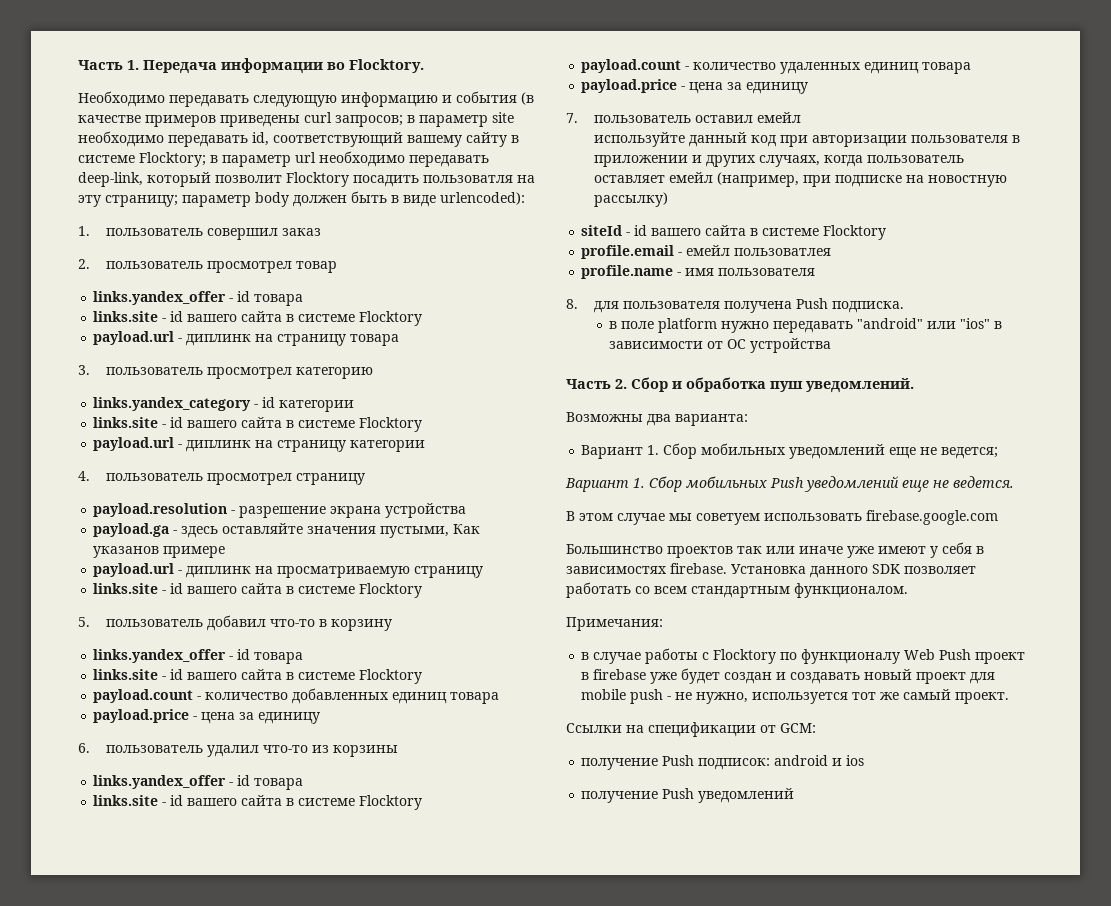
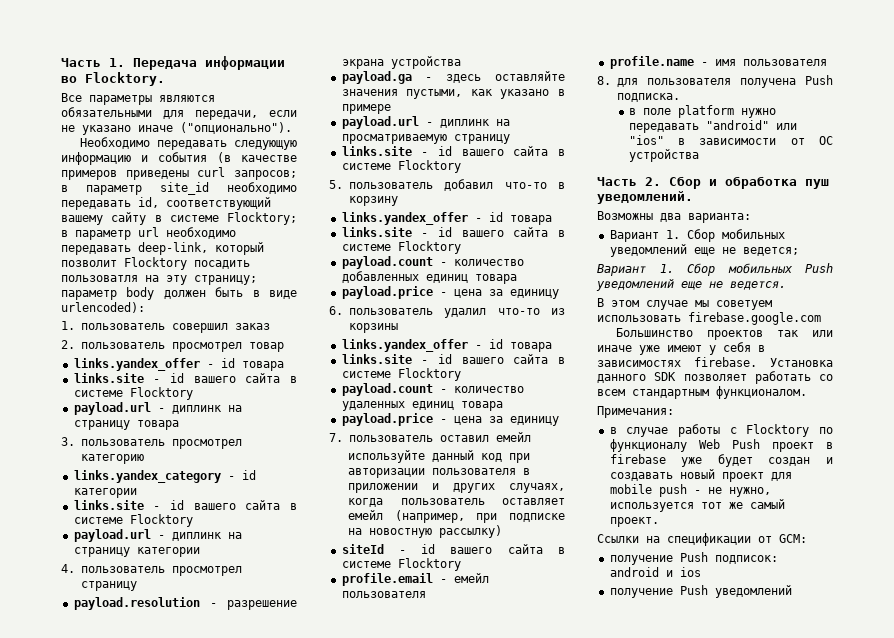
+ Все параметры являются обязательными для передачи, если не указано иначе ("опционально").
- Необходимо передавать следующую информацию и события (в качестве примеров приведены curl запросов; в параметр site необходимо передавать id, соответствующий вашему сайту в системе Flocktory; в параметр url необходимо передавать deep-link, который позволит Flocktory посадить пользоватля на эту страницу; параметр body должен быть в виде urlencoded):
+ Необходимо передавать следующую информацию и события (в качестве примеров приведены curl запросов; в параметр site_id необходимо передавать id, соответствующий вашему сайту в системе Flocktory; в параметр url необходимо передавать deep-link, который позволит Flocktory посадить пользоватля на эту страницу; параметр body должен быть в виде urlencoded):
- payload.ga - здесь оставляйте значения пустыми, Как указанов примере
+ payload.ga - здесь оставляйте значения пустыми, как указано в примере
- profile.email - емейл пользоватлея
+ profile.email - емейл пользователя

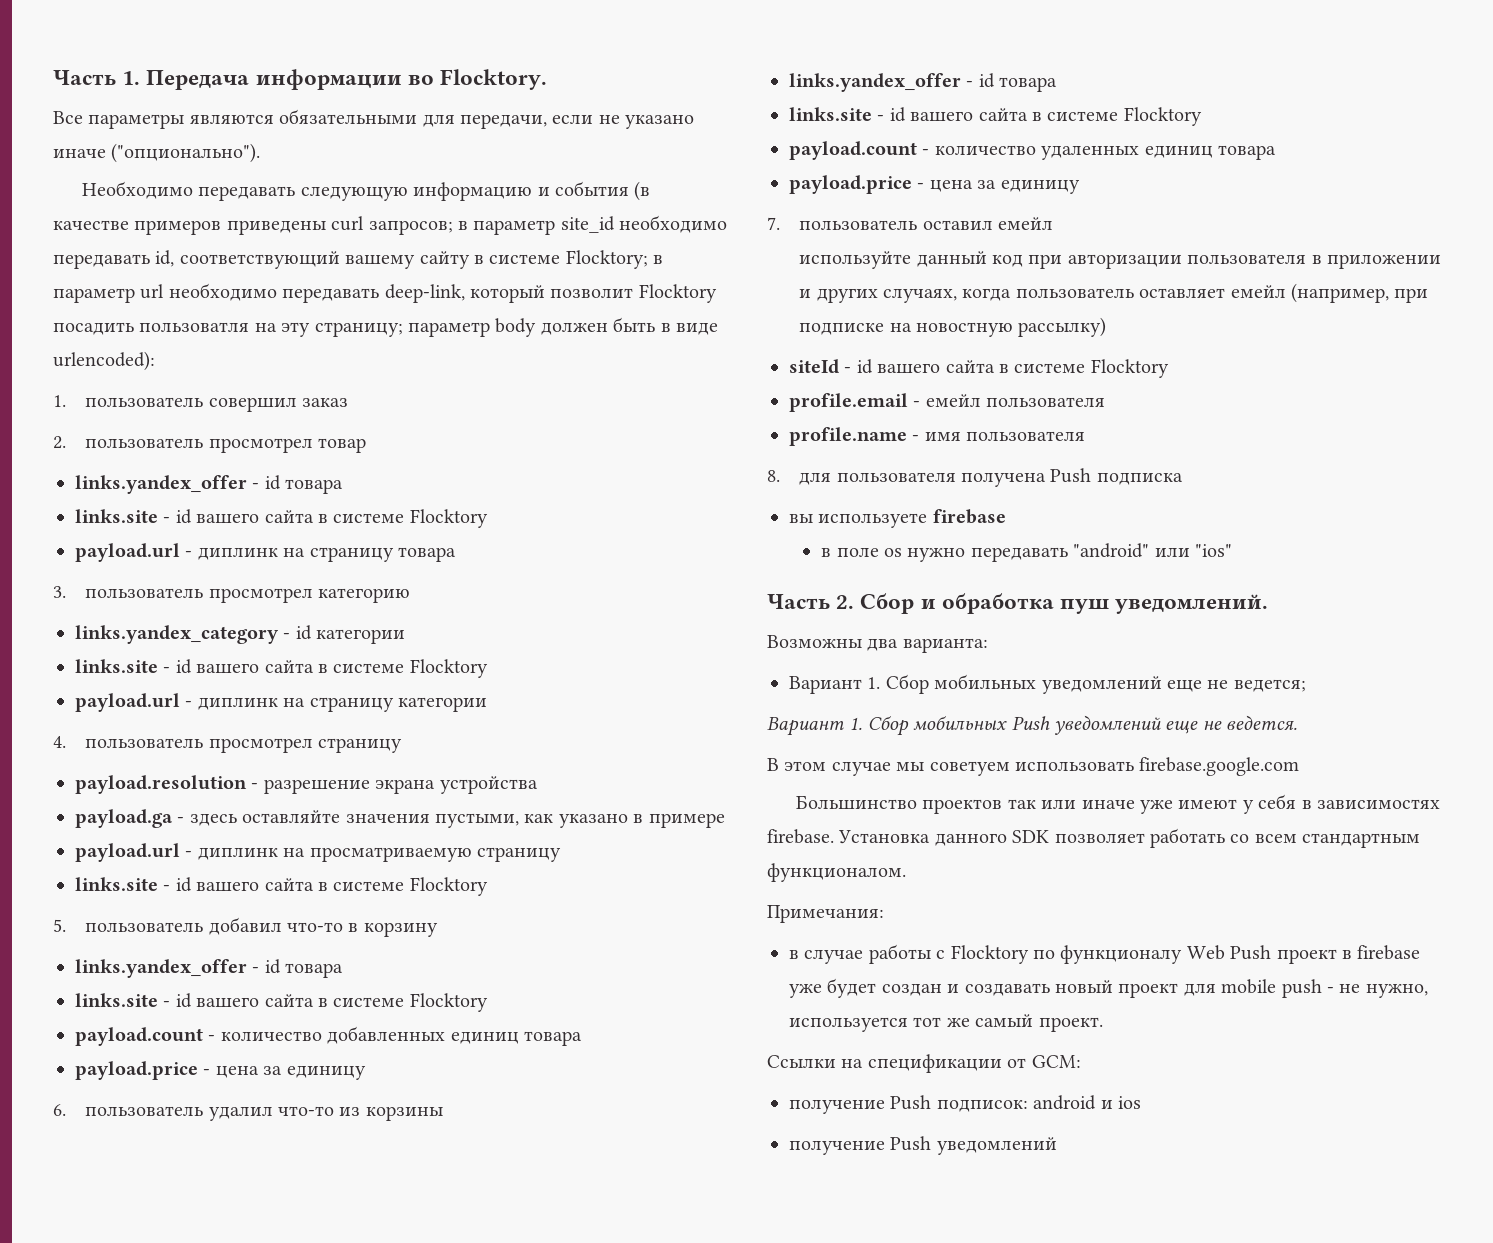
- 8. для пользователя получена Push подписка.
+ 8. для пользователя получена Push подписка
+ вы используете firebase
- в поле platform нужно передавать "android" или "ios" в зависимости от ОС устройства
+ в поле os нужно передавать "android" или "ios"

